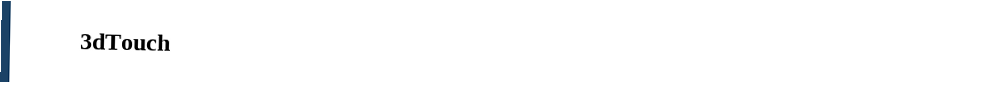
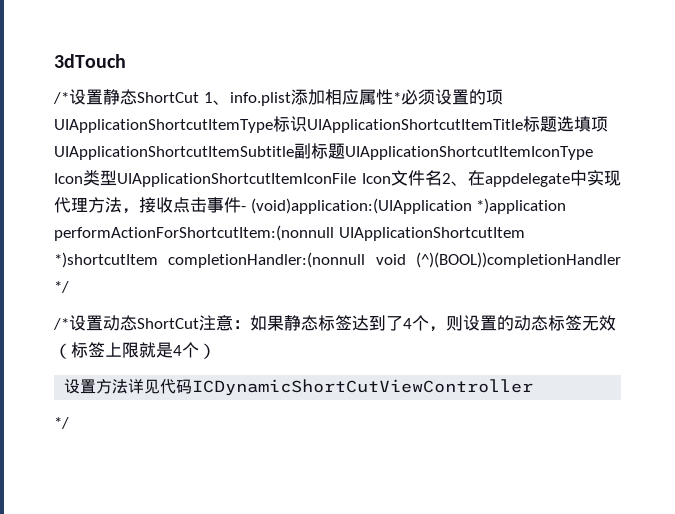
+ /*设置静态ShortCut 1、info.plist添加相应属性*必须设置的项UIApplicationShortcutItemType标识UIApplicationShortcutItemTitle标题选填项UIApplicationShortcutItemSubtitle副标题UIApplicationShortcutItemIconType Icon类型UIApplicationShortcutItemIconFile Icon文件名2、在appdelegate中实现代理方法，接收点击事件- (void)application:(UIApplication *)application performActionForShortcutItem:(nonnull UIApplicationShortcutItem *)shortcutItem completionHandler:(nonnull void (^)(BOOL))completionHandler */
+ /*设置动态ShortCut注意：如果静态标签达到了4个，则设置的动态标签无效（标签上限就是4个）
+ 设置方法详见代码ICDynamicShortCutViewController
+ */

